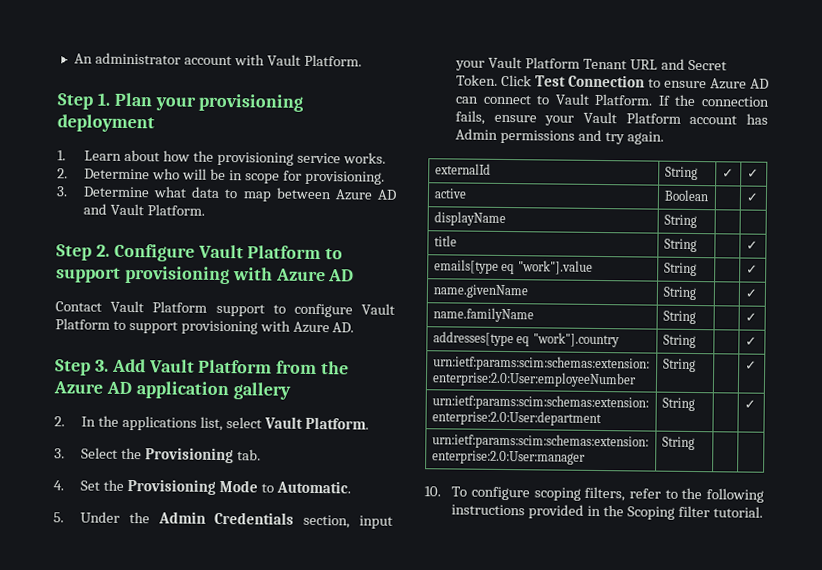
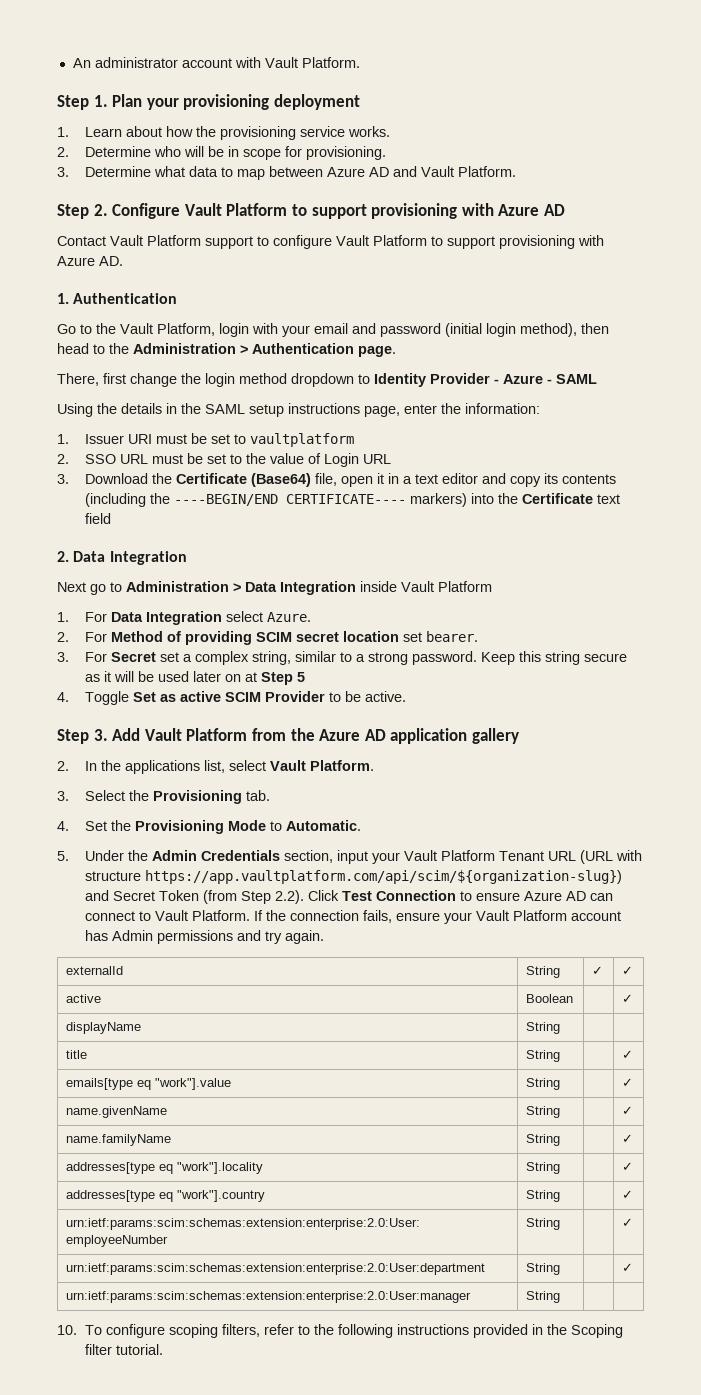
+ 1. Authentication
+ Go to the Vault Platform, login with your email and password (initial login method), then head to the Administration > Authentication page.
+ There, first change the login method dropdown to Identity Provider - Azure - SAML
+ Using the details in the SAML setup instructions page, enter the information:
+ 1. Issuer URI must be set to vaultplatform
+ 2. SSO URL must be set to the value of Login URL
+ 3. Download the Certificate (Base64) file, open it in a text editor and copy its contents (including the ----BEGIN/END CERTIFICATE---- markers) into the Certificate text field
+ 2. Data Integration
+ Next go to Administration > Data Integration inside Vault Platform
+ 1. For Data Integration select Azure.
+ 2. For Method of providing SCIM secret location set bearer.
+ 3. For Secret set a complex string, similar to a strong password. Keep this string secure as it will be used later on at Step 5
+ 4. Toggle Set as active SCIM Provider to be active.
- 5. Under the Admin Credentials section, input your Vault Platform Tenant URL and Secret Token. Click Test Connection to ensure Azure AD can connect to Vault Platform.
+ 5. Under the Admin Credentials section, input your Vault Platform Tenant URL (URL with structure https://app.vaultplatform.com/api/scim/${organization-slug}) and Secret Token (from Step 2.2). Click Test Connection to ensure Azure AD can connect to Vault Platform.
+ addresses[type eq "work"].locality | String | | ✓

